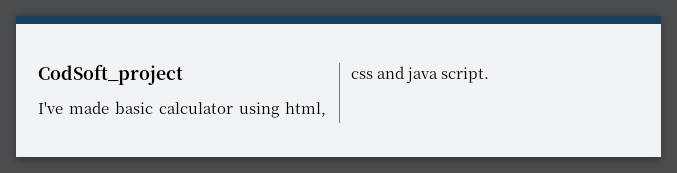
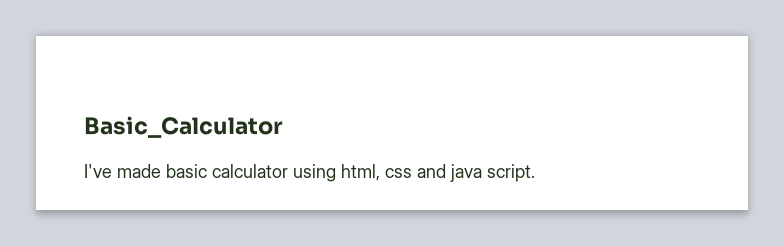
- CodSoft_project
+ Basic_Calculator

